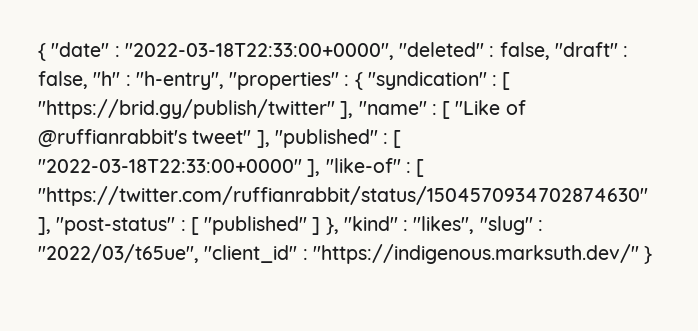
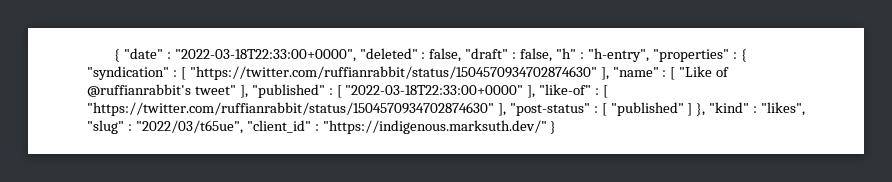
- { "date" : "2022-03-18T22:33:00+0000", "deleted" : false, "draft" : false, "h" : "h-entry", "properties" : { "syndication" : [ "https://brid.gy/publish/twitter" ], "name" : [ "Like of @ruffianrabbit's tweet" ], "published" : [ "2022-03-18T22:33:00+0000" ], "like-of" : [ "https://twitter.com/ruffianrabbit/status/1504570934702874630" ], "post-status" : [ "published" ] }, "kind" : "likes", "slug" : "2022/03/t65ue", "client_id" : "https://indigenous.marksuth.dev/" }
+ { "date" : "2022-03-18T22:33:00+0000", "deleted" : false, "draft" : false, "h" : "h-entry", "properties" : { "syndication" : [ "https://twitter.com/ruffianrabbit/status/1504570934702874630" ], "name" : [ "Like of @ruffianrabbit's tweet" ], "published" : [ "2022-03-18T22:33:00+0000" ], "like-of" : [ "https://twitter.com/ruffianrabbit/status/1504570934702874630" ], "post-status" : [ "published" ] }, "kind" : "likes", "slug" : "2022/03/t65ue", "client_id" : "https://indigenous.marksuth.dev/" }

